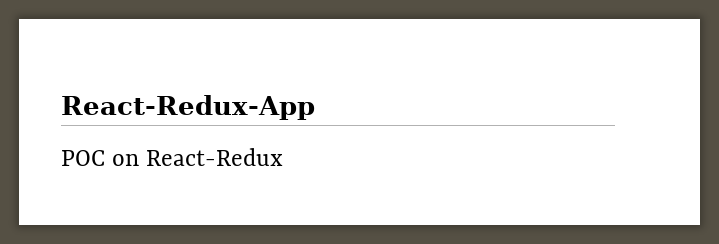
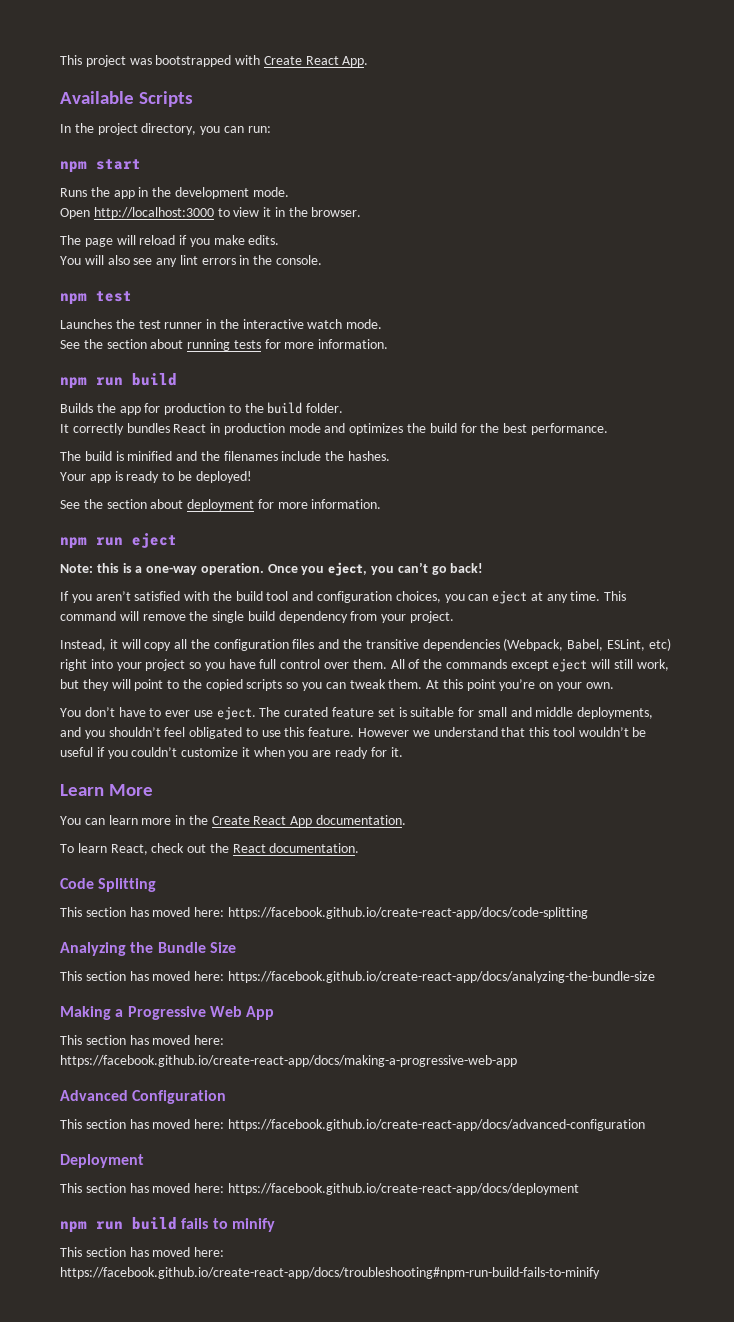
- React-Redux-App
- POC on React-Redux
+ This project was bootstrapped with Create React App.
+ Available Scripts
+ In the project directory, you can run:
+ npm start
+ Runs the app in the development mode.
+ Open http://localhost:3000 to view it in the browser.
+ The page will reload if you make edits.
+ You will also see any lint errors in the console.
+ npm test
+ Launches the test runner in the interactive watch mode.
+ See the section about running tests for more information.
+ npm run build
+ Builds the app for production to the build folder.
+ It correctly bundles React in production mode and optimizes the build for the best performance.
+ The build is minified and the filenames include the hashes.
+ Your app is ready to be deployed!
+ See the section about deployment for more information.
+ npm run eject
+ Note: this is a one-way operation. Once you eject, you can’t go back!
+ If you aren’t satisfied with the build tool and configuration choices, you can eject at any time. This command will remove the single build dependency from your project.
+ Instead, it will copy all the configuration files and the transitive dependencies (Webpack, Babel, ESLint, etc) right into your project so you have full control over them. All of the commands except eject will still work, but they will point to the copied scripts so you can tweak them. At this point you’re on your own.
+ You don’t have to ever use eject. The curated feature set is suitable for small and middle deployments, and you shouldn’t feel obligated to use this feature. However we understand that this tool wouldn’t be useful if you couldn’t customize it when you are ready for it.
+ Learn More
+ You can learn more in the Create React App documentation.
+ To learn React, check out the React documentation.
+ Code Splitting
+ This section has moved here: https://facebook.github.io/create-react-app/docs/code-splitting
+ Analyzing the Bundle Size
+ This section has moved here: https://facebook.github.io/create-react-app/docs/analyzing-the-bundle-size
+ Making a Progressive Web App
+ This section has moved here: https://facebook.github.io/create-react-app/docs/making-a-progressive-web-app
+ Advanced Configuration
+ This section has moved here: https://facebook.github.io/create-react-app/docs/advanced-configuration
+ Deployment
+ This section has moved here: https://facebook.github.io/create-react-app/docs/deployment
+ npm run build fails to minify
+ This section has moved here: https://facebook.github.io/create-react-app/docs/troubleshooting#npm-run-build-fails-to-minify

